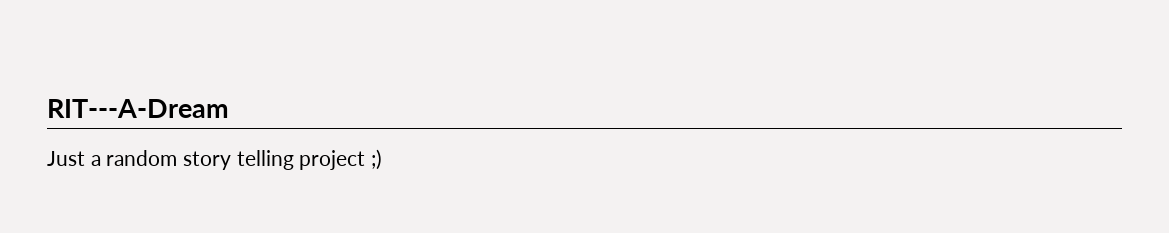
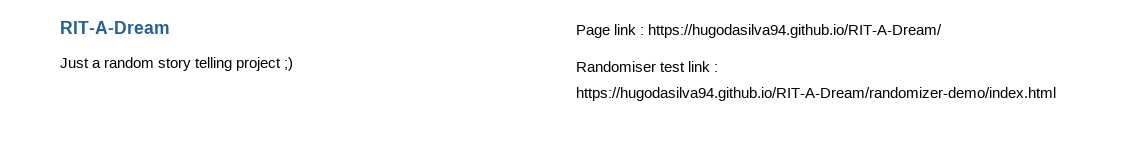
- RIT---A-Dream
+ RIT-A-Dream
+ Page link : https://hugodasilva94.github.io/RIT-A-Dream/
+ Randomiser test link : https://hugodasilva94.github.io/RIT-A-Dream/randomizer-demo/index.html

